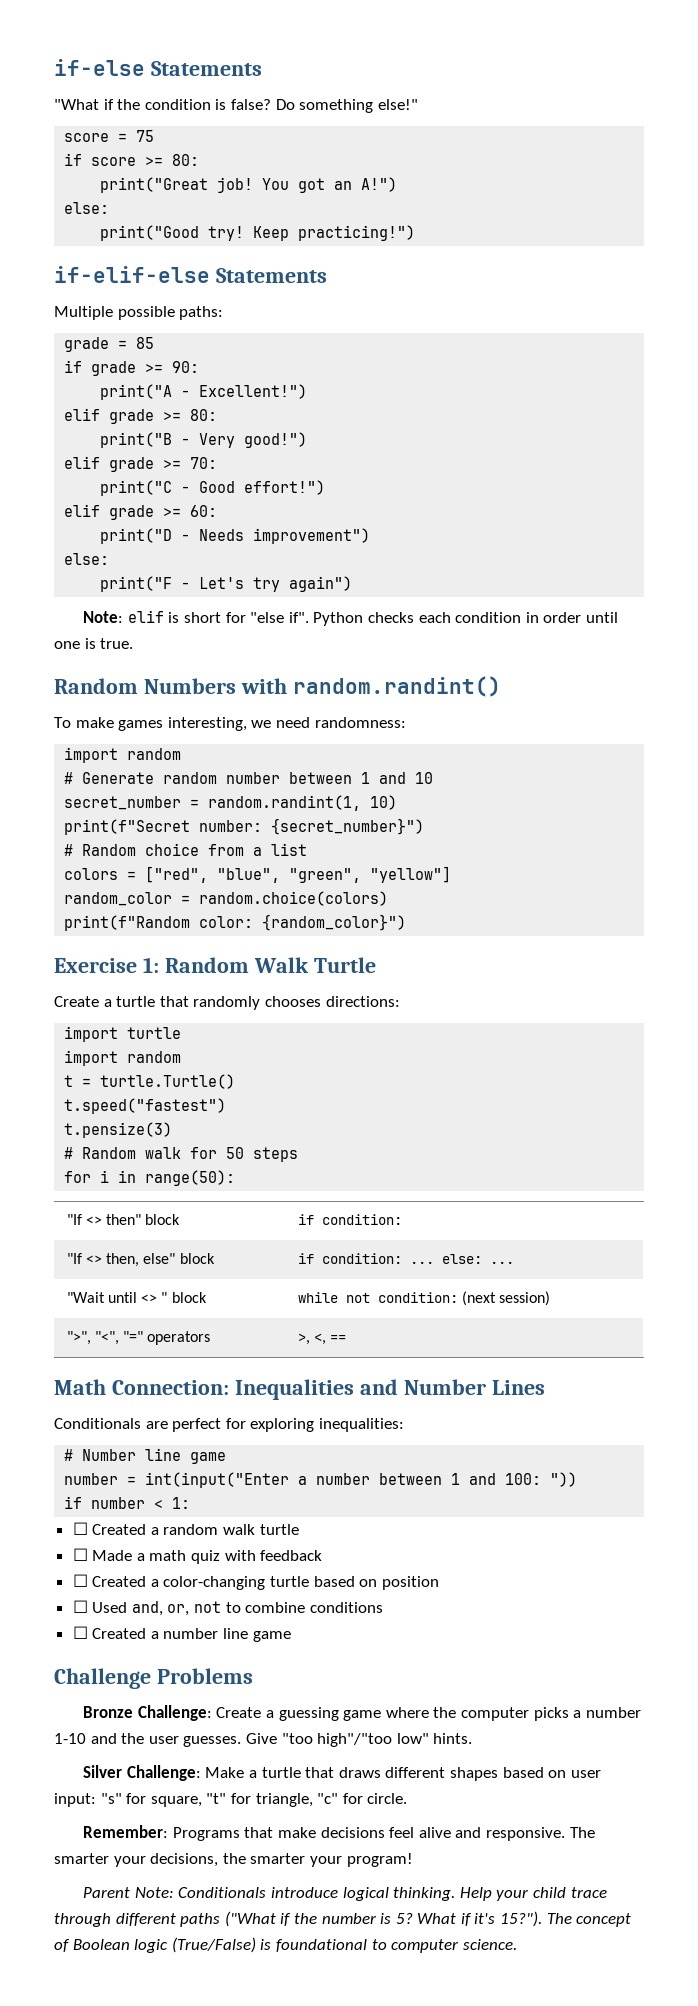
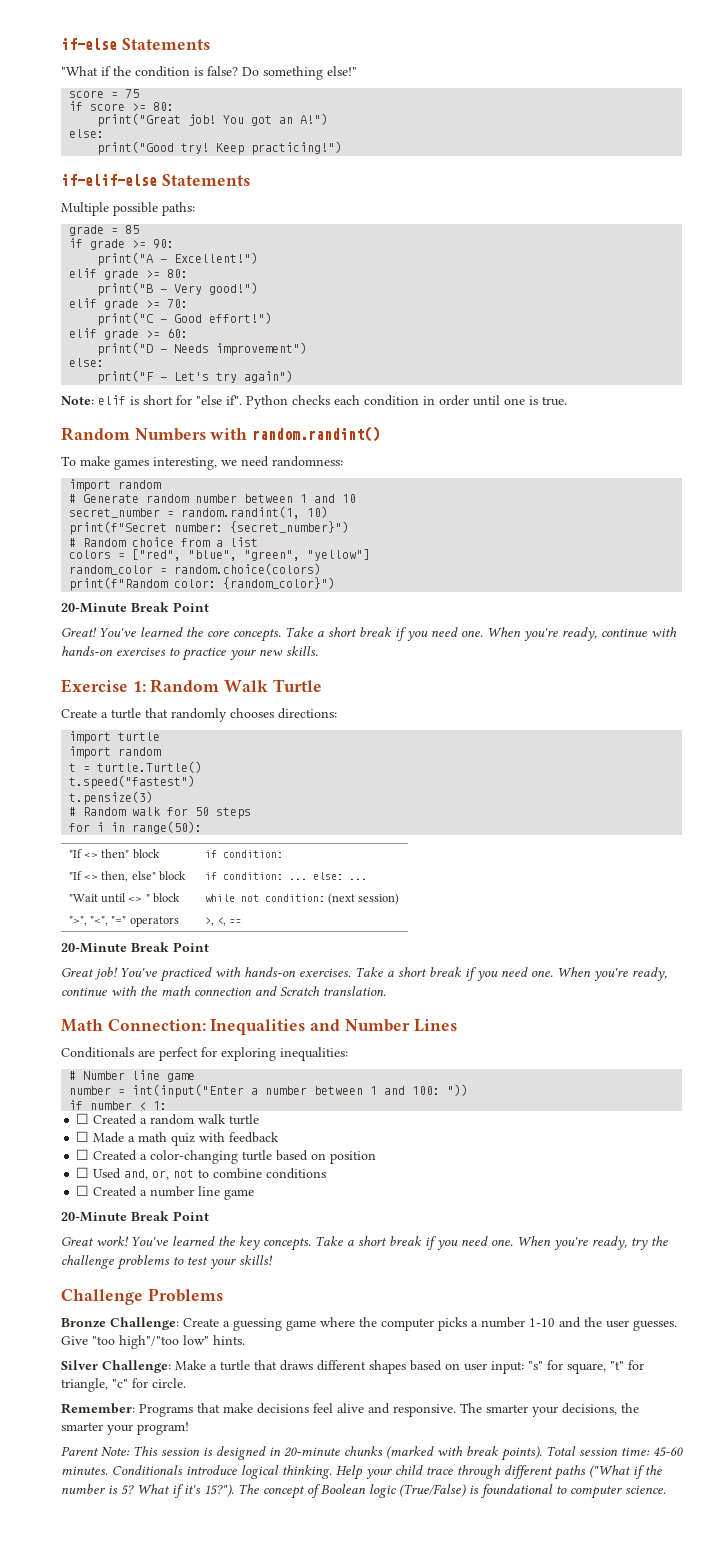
  print(f"Random color: {random_color}")
+ 20-Minute Break Point
+ Great! You've learned the core concepts. Take a short break if you need one. When you're ready, continue with hands-on exercises to practice your new skills.
  ">", "<", "=" operators | >, <, ==
+ 20-Minute Break Point
+ Great job! You've practiced with hands-on exercises. Take a short break if you need one. When you're ready, continue with the math connection and Scratch translation.
  ☐ Created a number line game
+ 20-Minute Break Point
+ Great work! You've learned the key concepts. Take a short break if you need one. When you're ready, try the challenge problems to test your skills!
- Parent Note: Conditionals introduce logical thinking.
+ Parent Note: This session is designed in 20-minute chunks (marked with break points). Total session time: 45-60 minutes. Conditionals introduce logical thinking.

